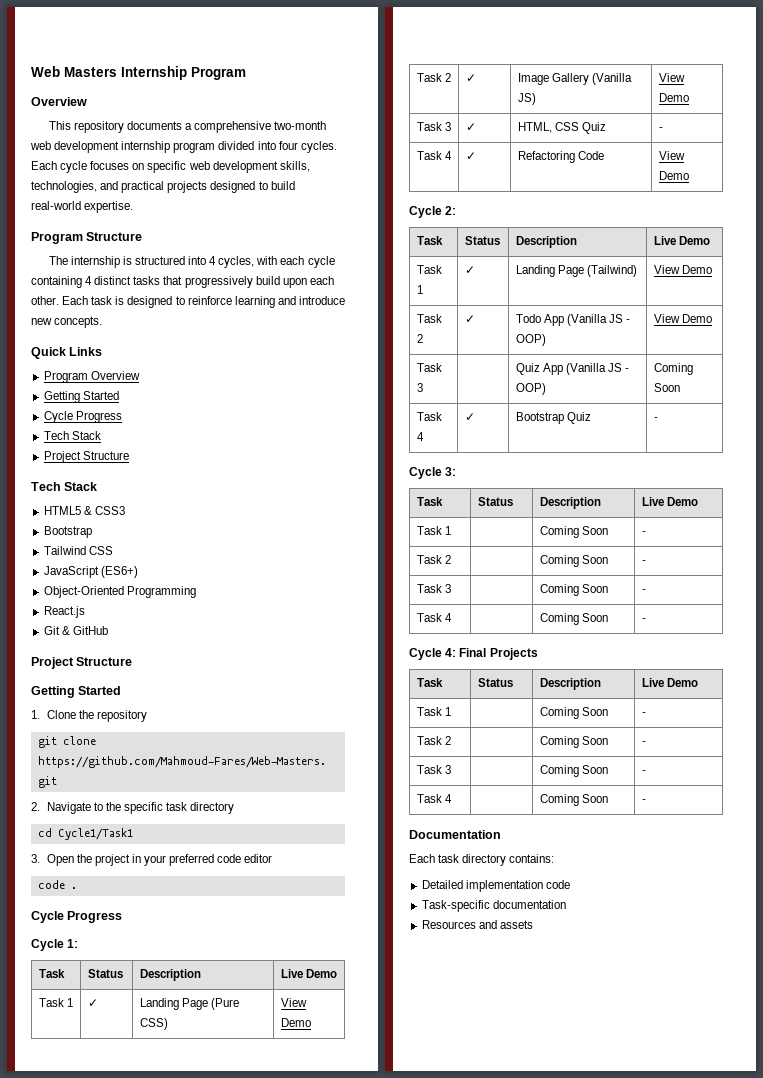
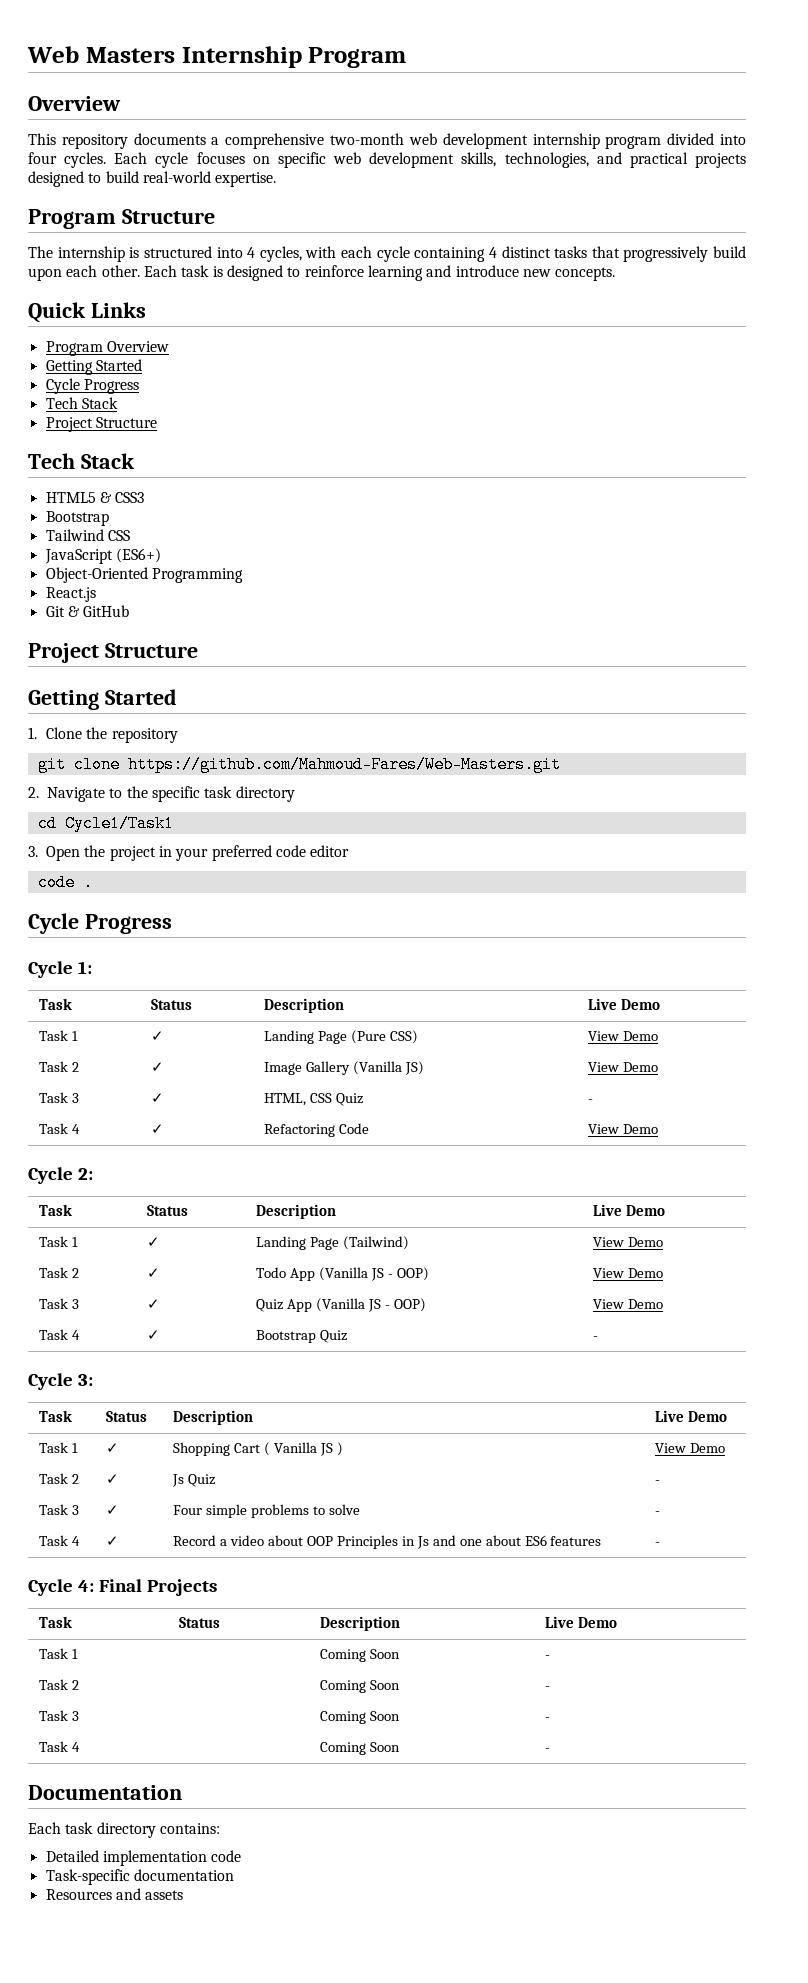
- Task 3 | | Quiz App (Vanilla JS - OOP) | Coming Soon
+ Task 3 | ✓ | Quiz App (Vanilla JS - OOP) | View Demo
  Cycle 3:
  Task | Status | Description | Live Demo
- Task 1 | | Coming Soon | -
- Task 2 | | Coming Soon | -
- Task 3 | | Coming Soon | -
- Task 4 | | Coming Soon | -
+ Task 1 | ✓ | Shopping Cart ( Vanilla JS ) | View Demo
+ Task 2 | ✓ | Js Quiz | -
+ Task 3 | ✓ | Four simple problems to solve | -
+ Task 4 | ✓ | Record a video about OOP Principles in Js and one about ES6 features | -

